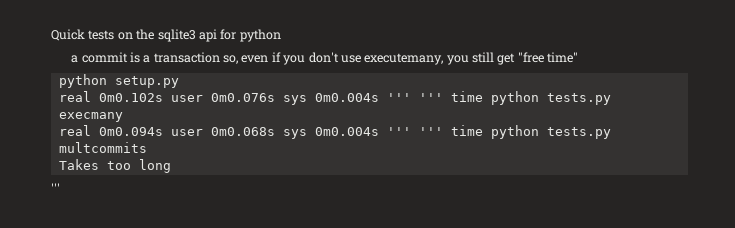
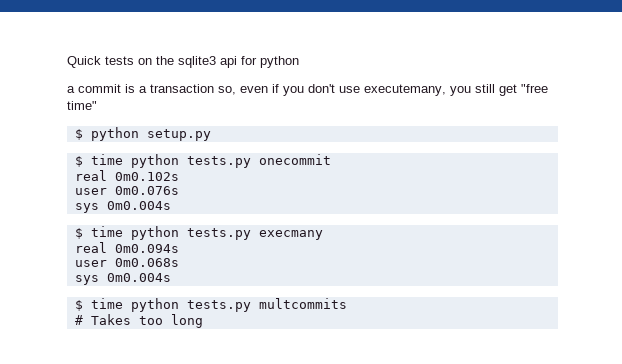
- python setup.py
+ $ python setup.py
+ $ time python tests.py onecommit
- real 0m0.102s user 0m0.076s sys 0m0.004s ''' ''' time python tests.py execmany
+ real 0m0.102s
+ user 0m0.076s
+ sys 0m0.004s
+ $ time python tests.py execmany
- real 0m0.094s user 0m0.068s sys 0m0.004s ''' ''' time python tests.py multcommits
+ real 0m0.094s
+ user 0m0.068s
+ sys 0m0.004s
+ $ time python tests.py multcommits
- Takes too long
- '''
+ # Takes too long

